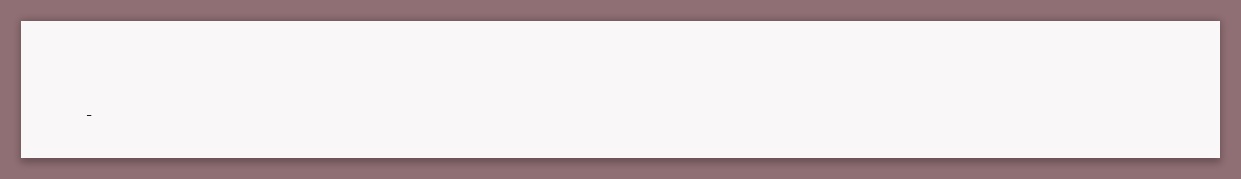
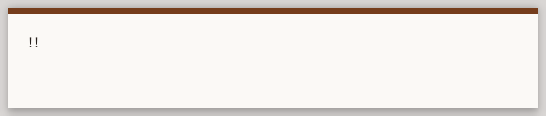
- -
+ !!

